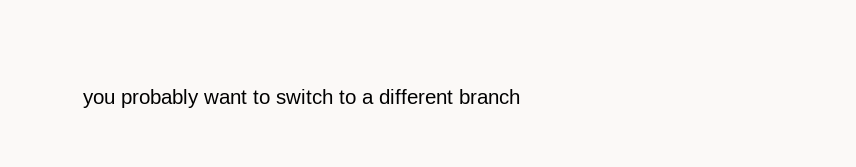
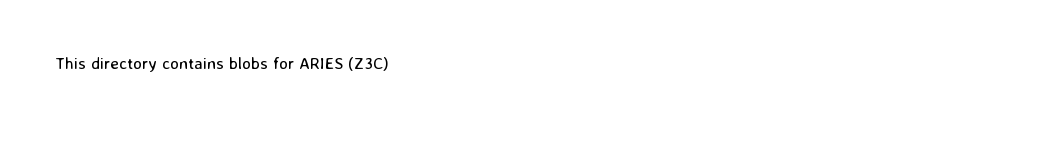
- you probably want to switch to a different branch
+ This directory contains blobs for ARIES (Z3C)

